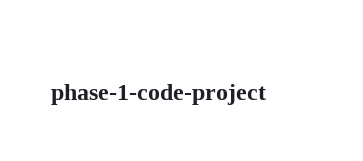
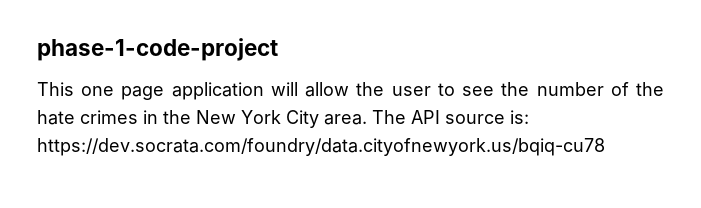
+ This one page application will allow the user to see the number of the hate crimes in the New York City area. The API source is: https://dev.socrata.com/foundry/data.cityofnewyork.us/bqiq-cu78

